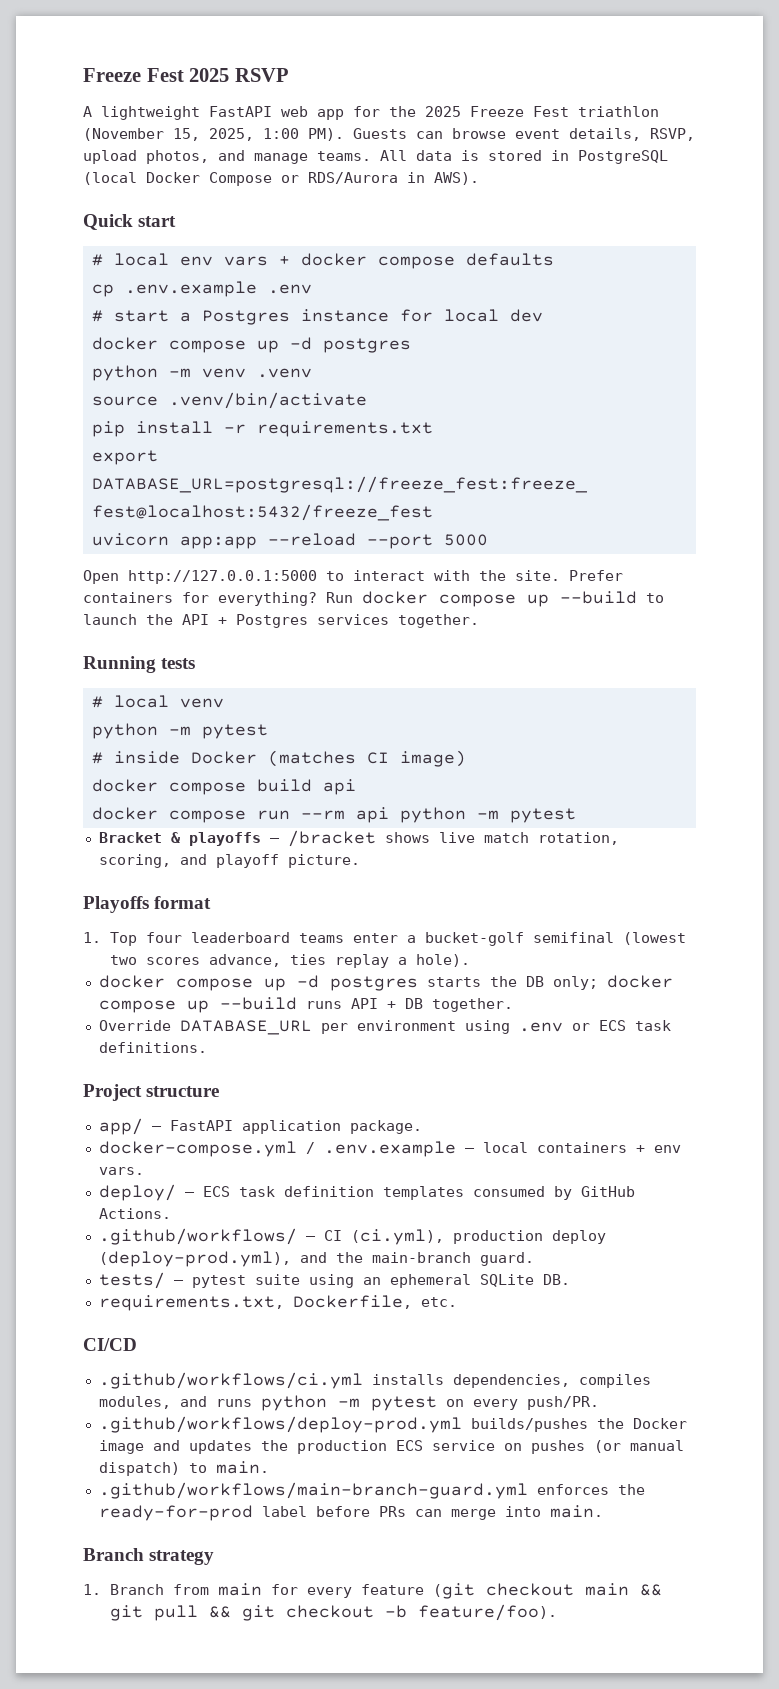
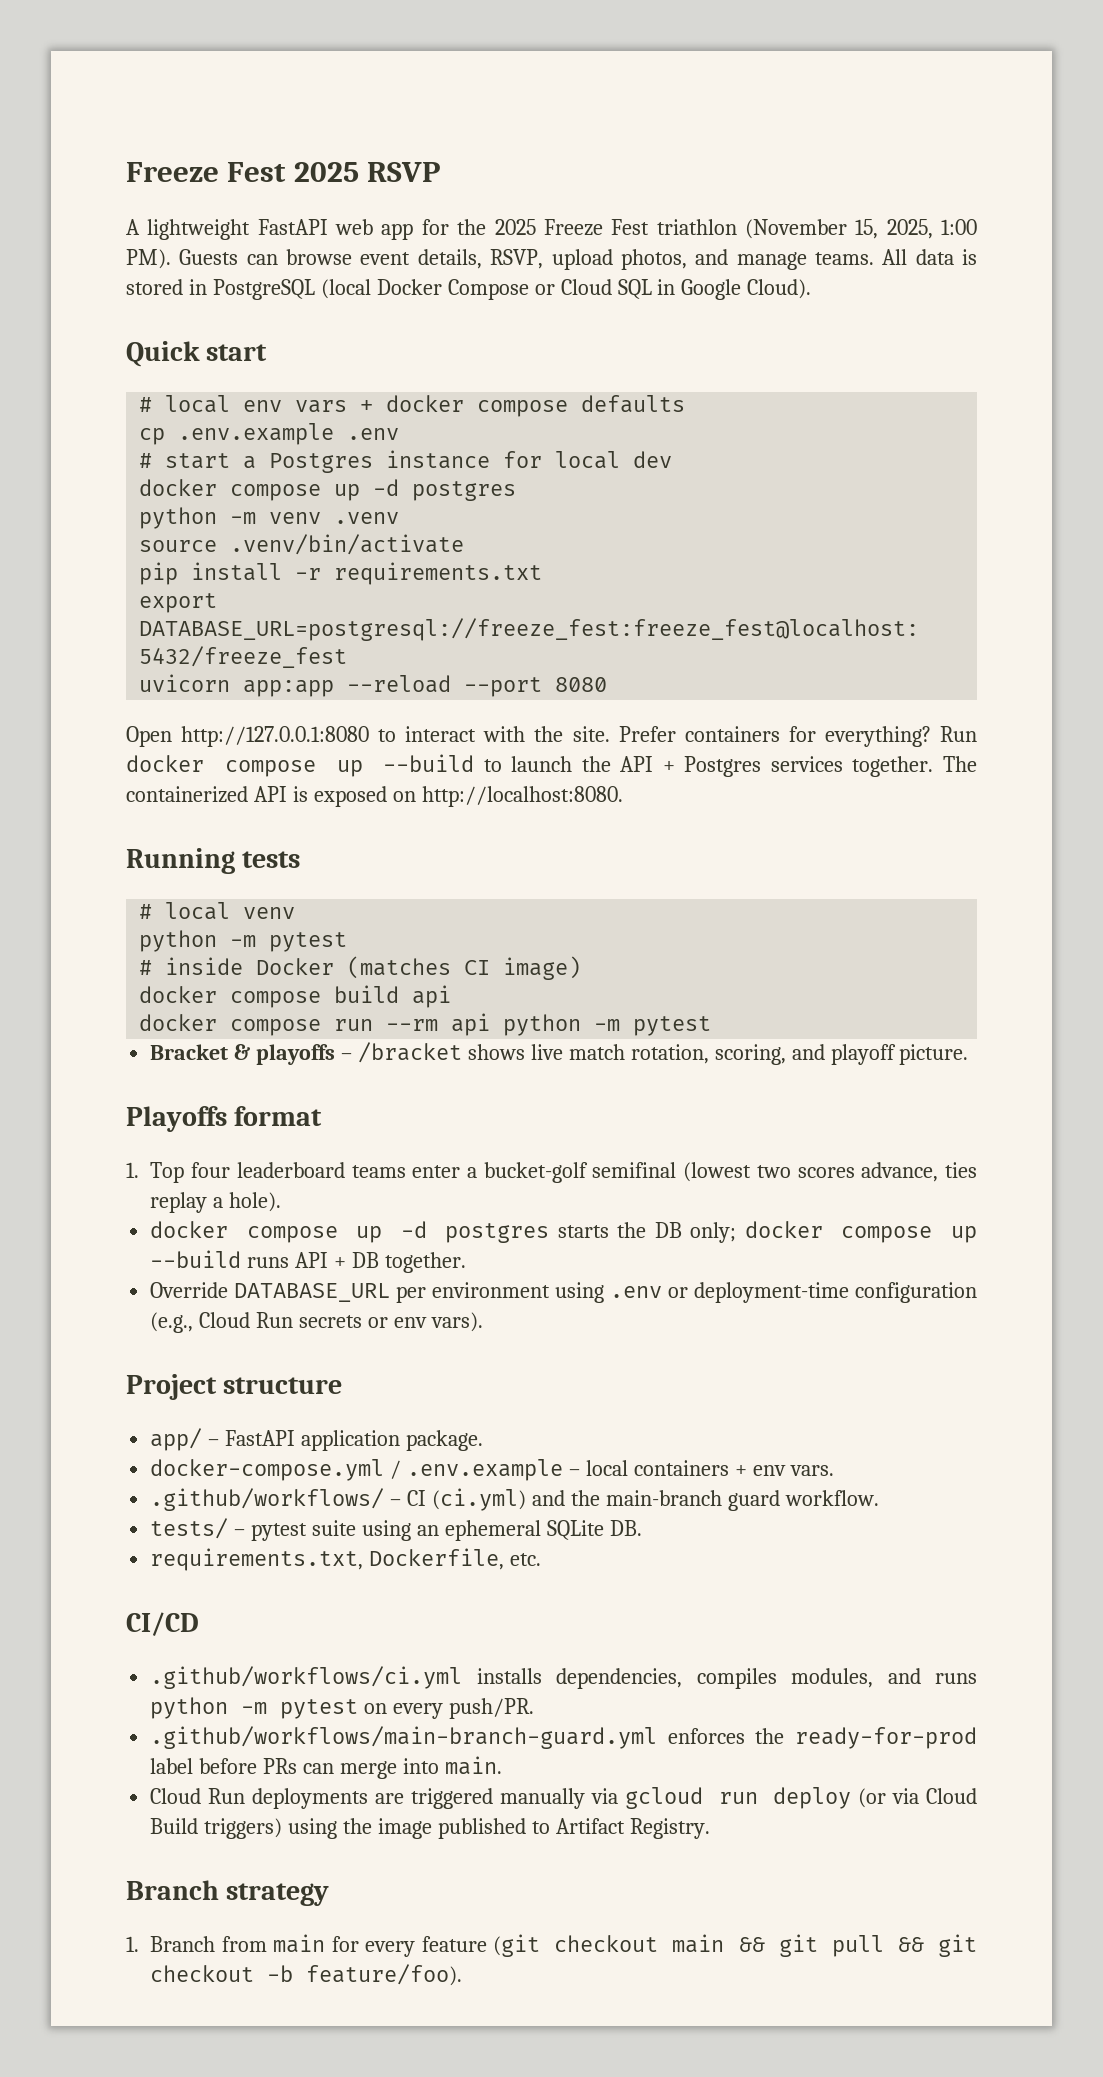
- All data is stored in PostgreSQL (local Docker Compose or RDS/Aurora in AWS).
+ All data is stored in PostgreSQL (local Docker Compose or Cloud SQL in Google Cloud).
- uvicorn app:app --reload --port 5000
+ uvicorn app:app --reload --port 8080
- Open http://127.0.0.1:5000 to interact with the site.
+ Open http://127.0.0.1:8080 to interact with the site.
+ The containerized API is exposed on http://localhost:8080.
- Override DATABASE_URL per environment using .env or ECS task definitions.
+ Override DATABASE_URL per environment using .env or deployment-time configuration (e.g., Cloud Run secrets or env vars).
- deploy/ – ECS task definition templates consumed by GitHub Actions.
- .github/workflows/ – CI (ci.yml), production deploy (deploy-prod.yml), and the main-branch guard.
+ .github/workflows/ – CI (ci.yml) and the main-branch guard workflow.
- .github/workflows/deploy-prod.yml builds/pushes the Docker image and updates the production ECS service on pushes (or manual dispatch) to main.
+ Cloud Run deployments are triggered manually via gcloud run deploy (or via Cloud Build triggers) using the image published to Artifact Registry.

